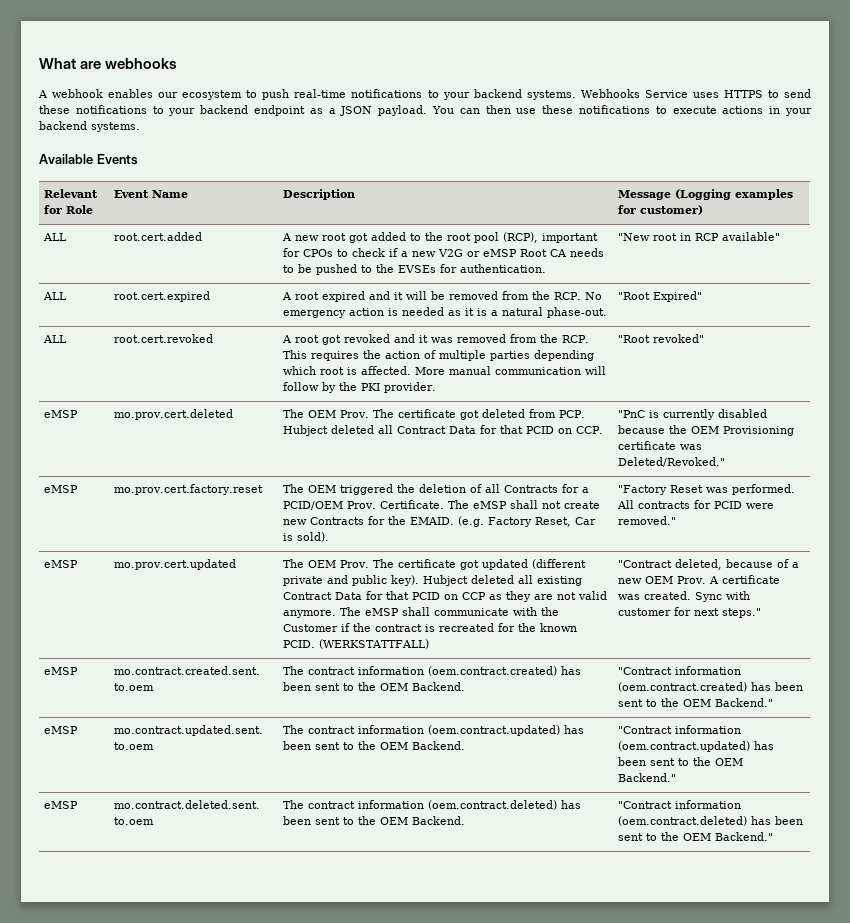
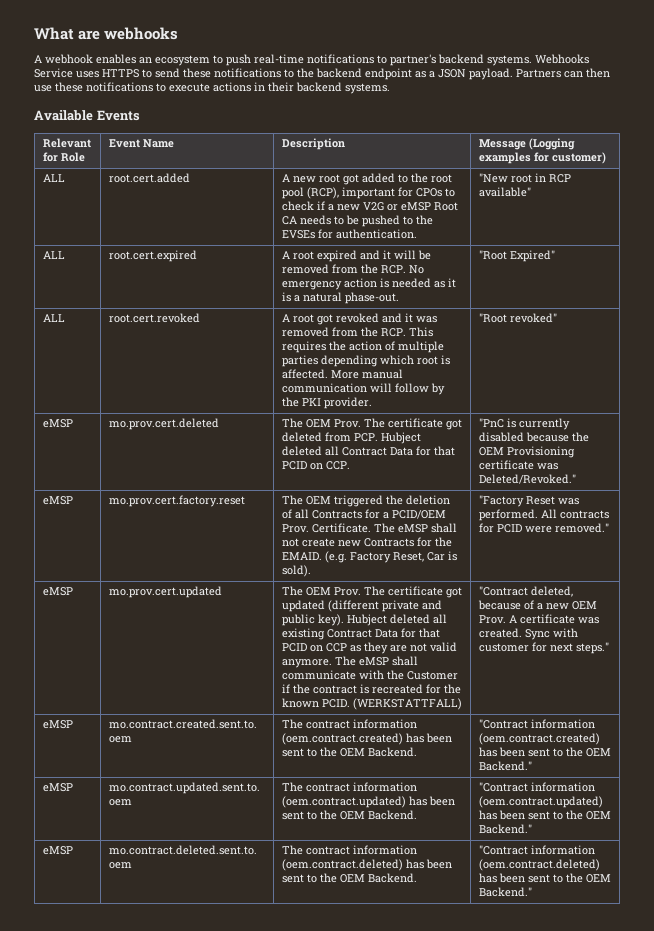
- A webhook enables our ecosystem to push real-time notifications to your backend systems.
+ A webhook enables an ecosystem to push real-time notifications to partner's backend systems.
- Webhooks Service uses HTTPS to send these notifications to your backend endpoint as a JSON payload.
+ Webhooks Service uses HTTPS to send these notifications to the backend endpoint as a JSON payload.
- You can then use these notifications to execute actions in your backend systems.
+ Partners can then use these notifications to execute actions in their backend systems.

